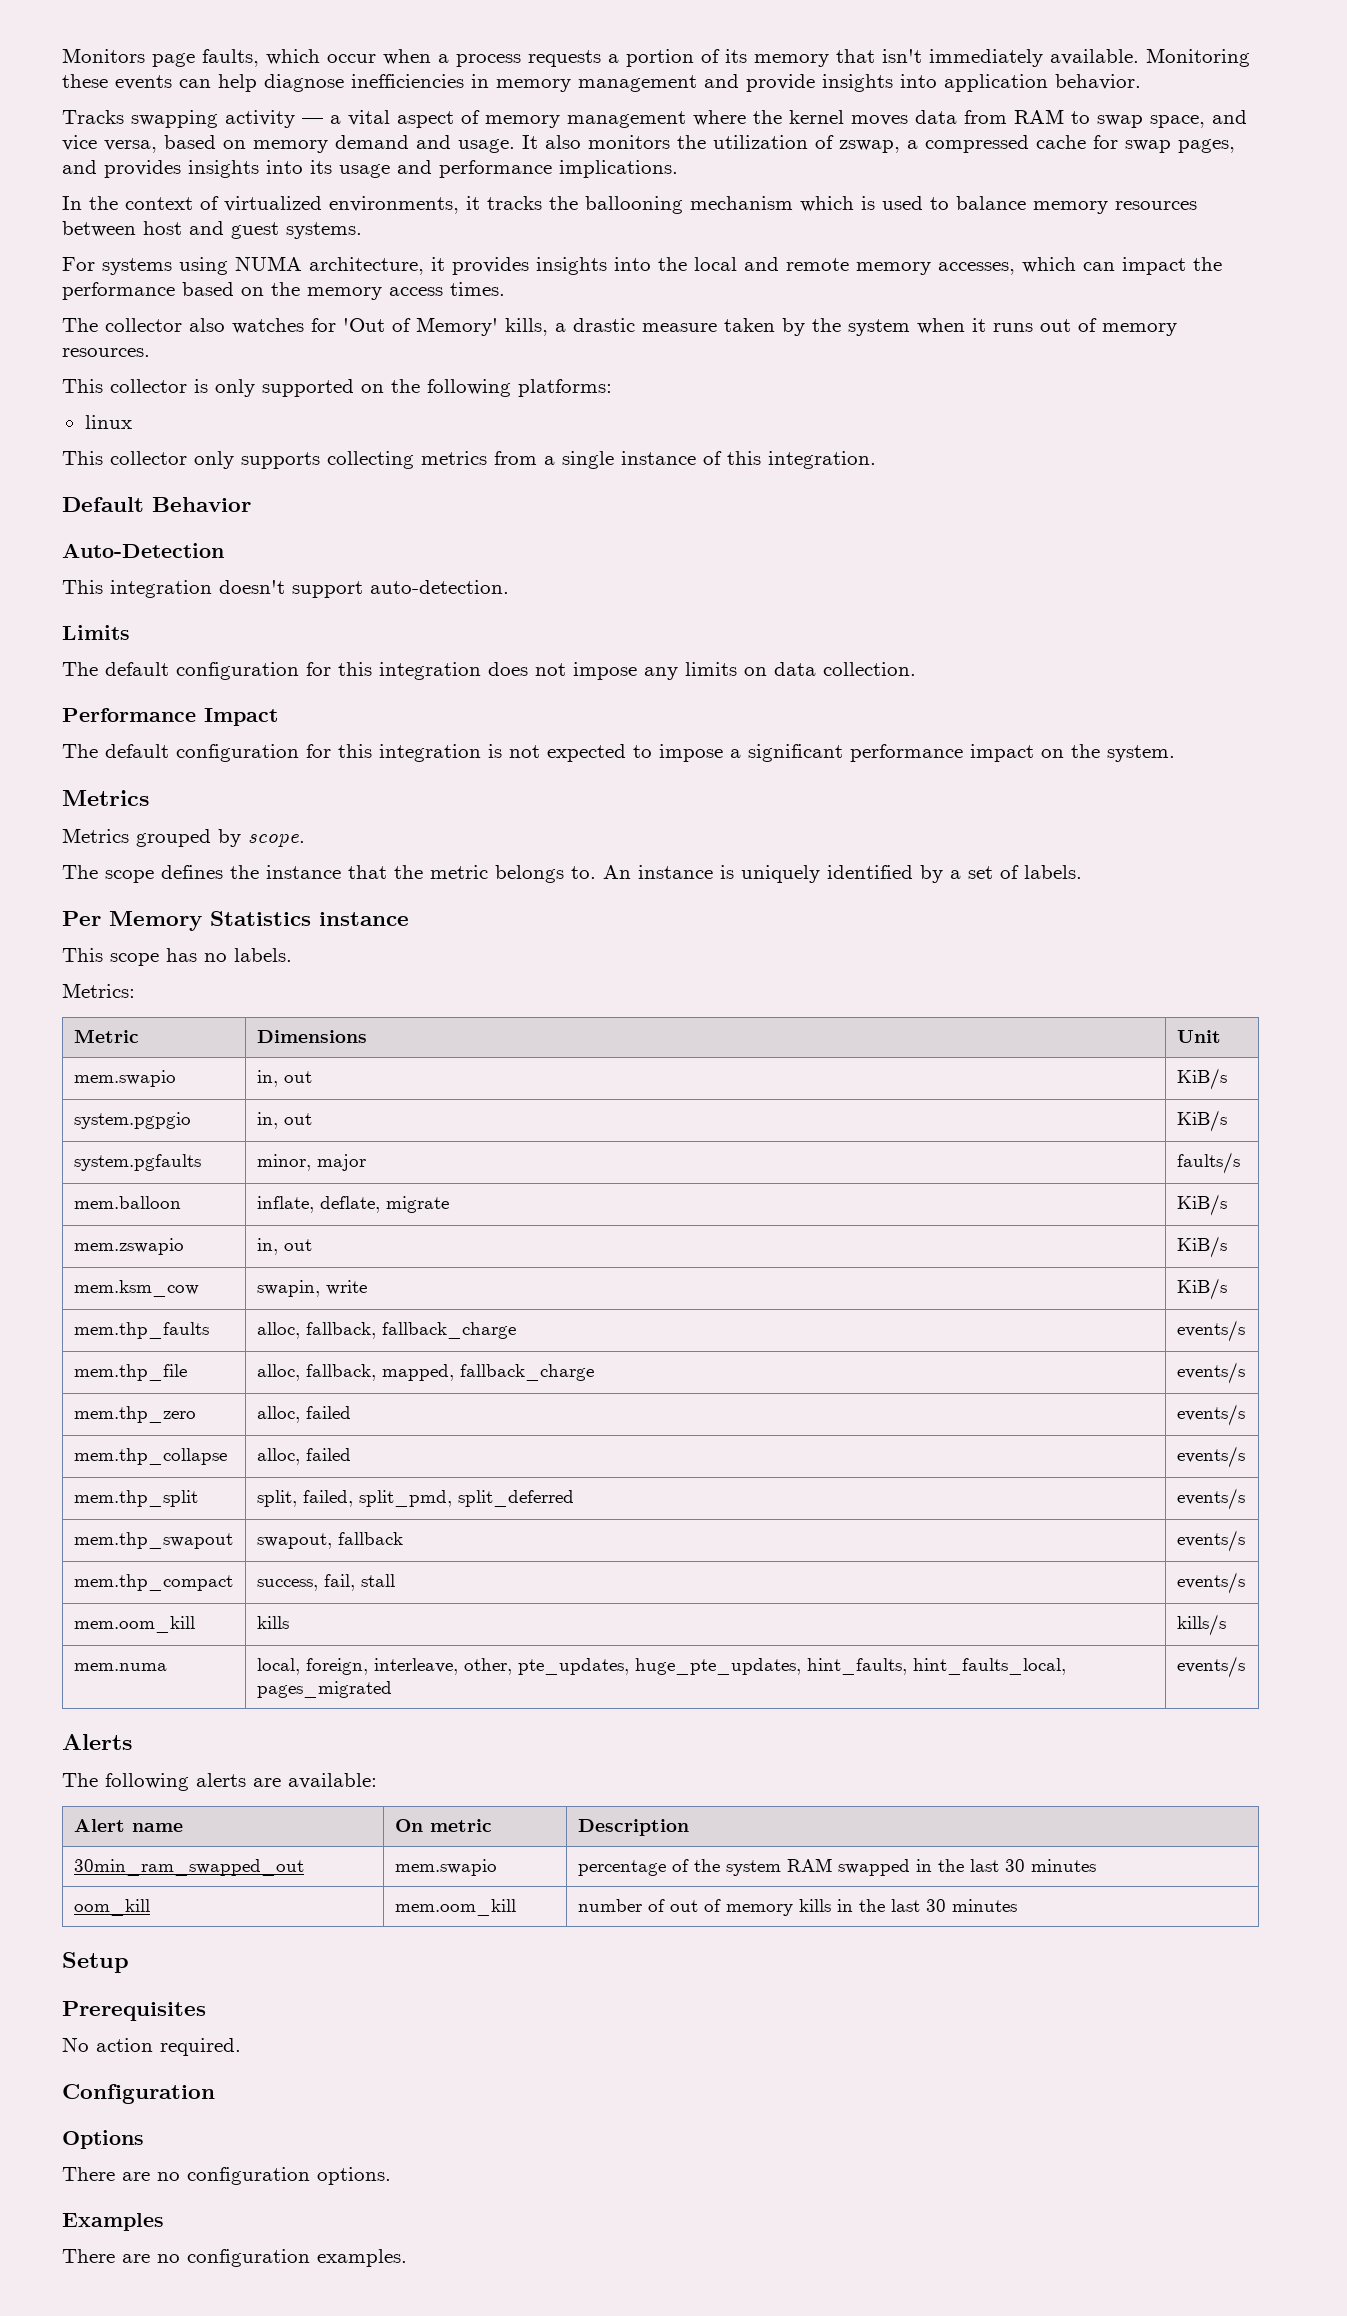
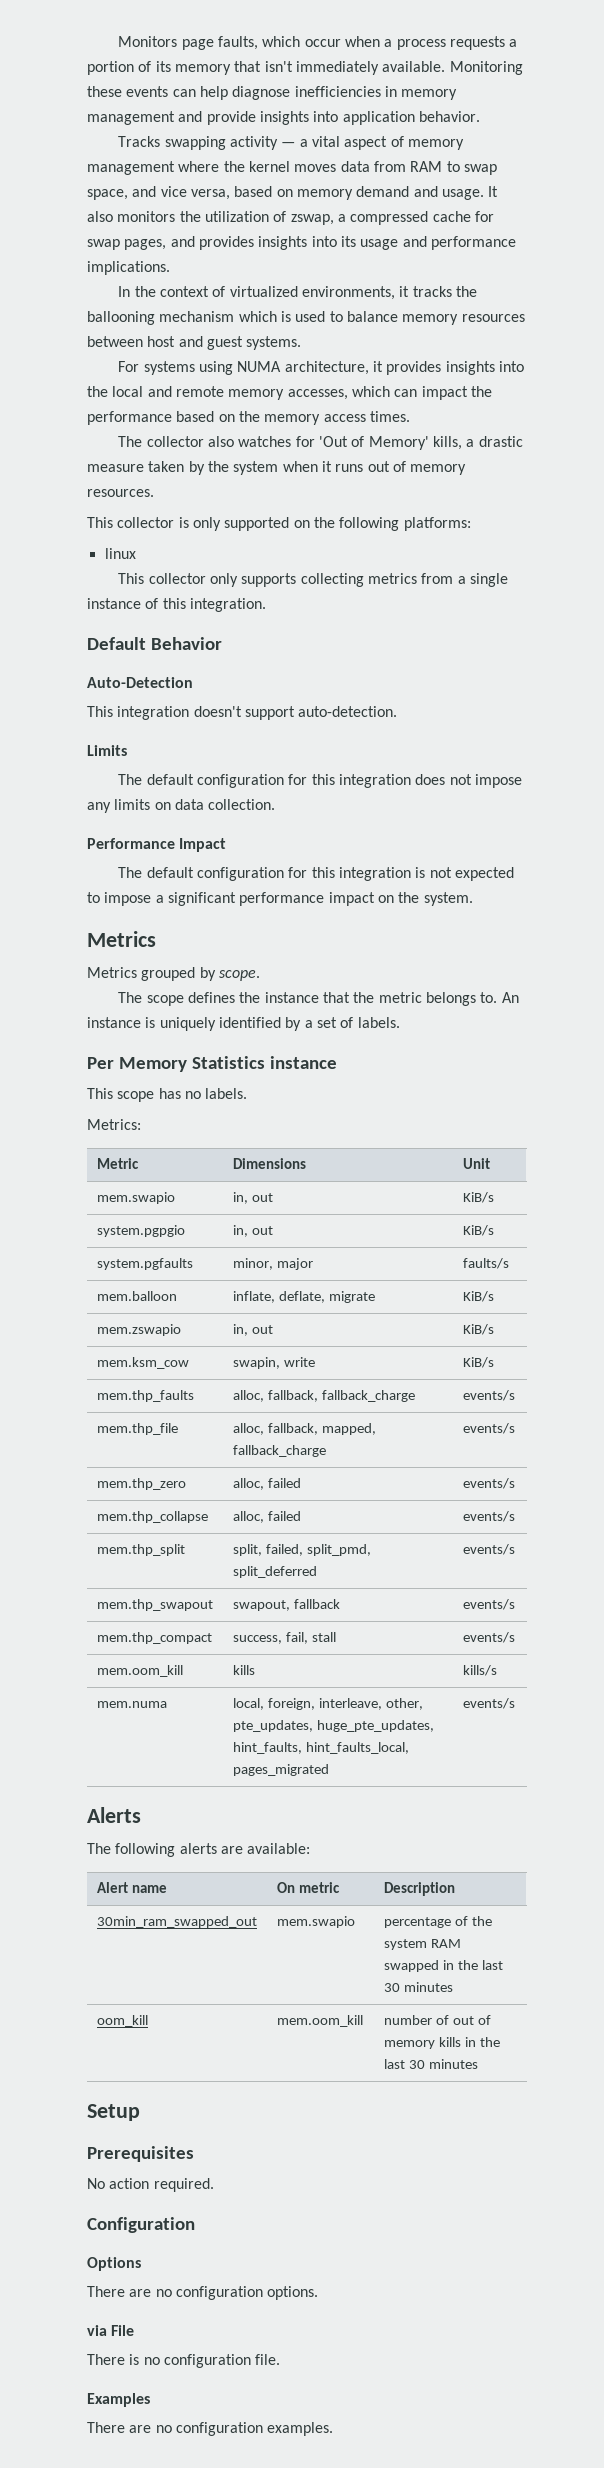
+ via File
+ There is no configuration file.

